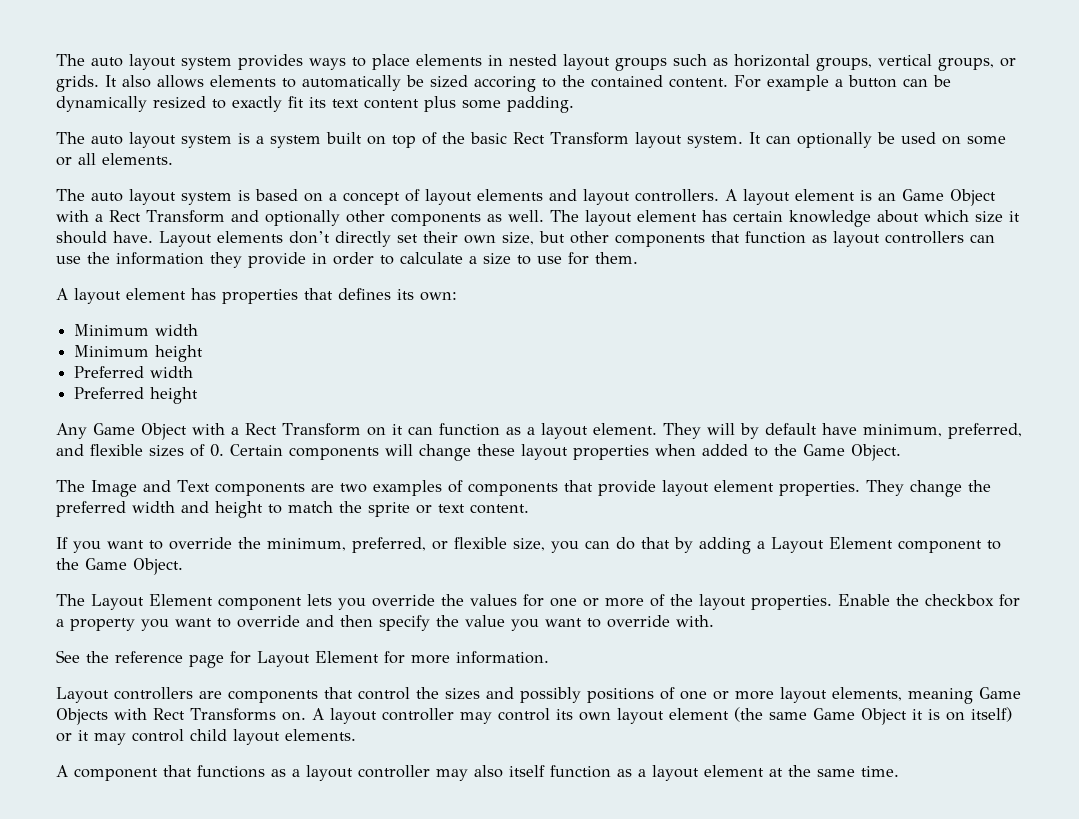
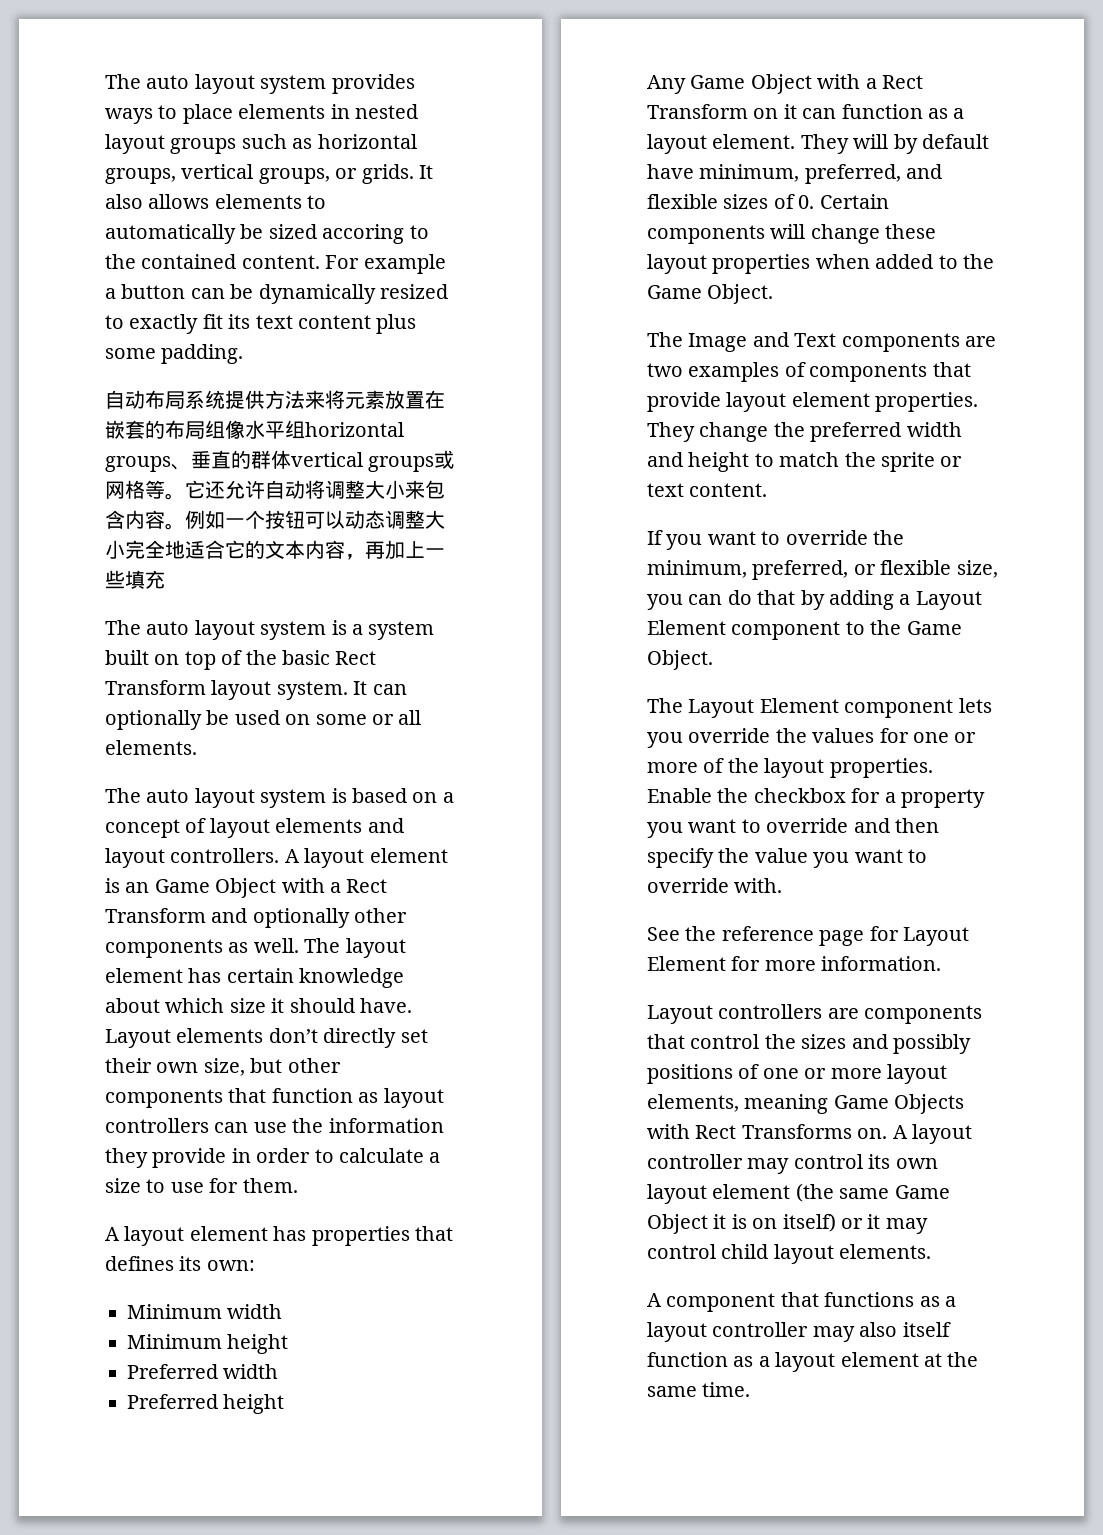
+ 自动布局系统提供方法来将元素放置在嵌套的布局组像水平组horizontal groups、垂直的群体vertical groups或网格等。它还允许自动将调整大小来包含内容。例如一个按钮可以动态调整大小完全地适合它的文本内容，再加上一些填充

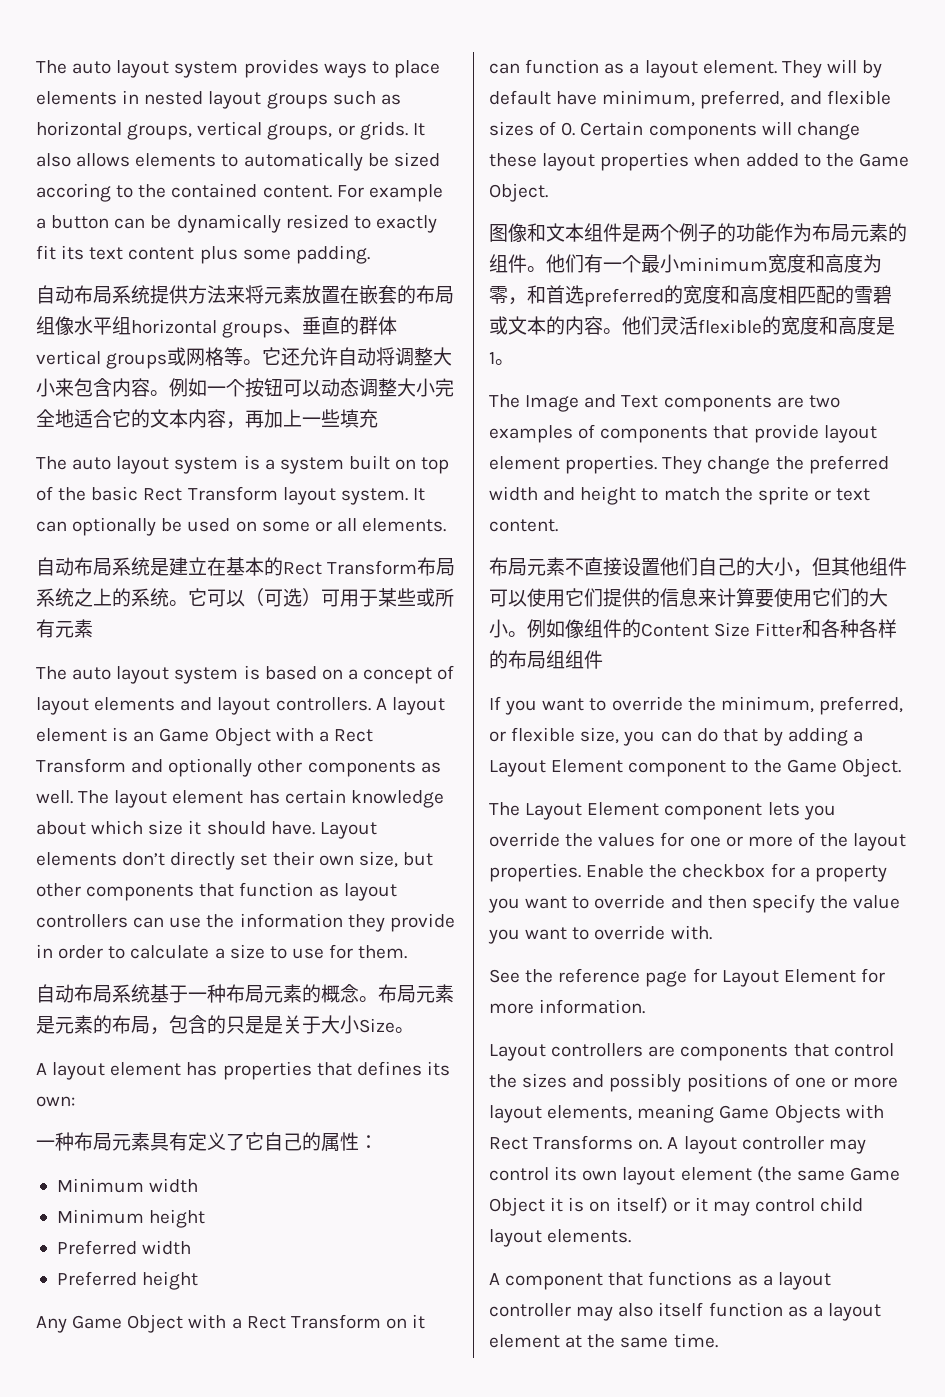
+ 自动布局系统是建立在基本的Rect Transform布局系统之上的系统。它可以（可选）可用于某些或所有元素
+ 自动布局系统基于一种布局元素的概念。布局元素是元素的布局，包含的只是是关于大小Size。
+ 一种布局元素具有定义了它自己的属性：
+ 图像和文本组件是两个例子的功能作为布局元素的组件。他们有一个最小minimum宽度和高度为零，和首选preferred的宽度和高度相匹配的雪碧或文本的内容。他们灵活flexible的宽度和高度是1。
+ 布局元素不直接设置他们自己的大小，但其他组件可以使用它们提供的信息来计算要使用它们的大小。例如像组件的Content Size Fitter和各种各样的布局组组件

